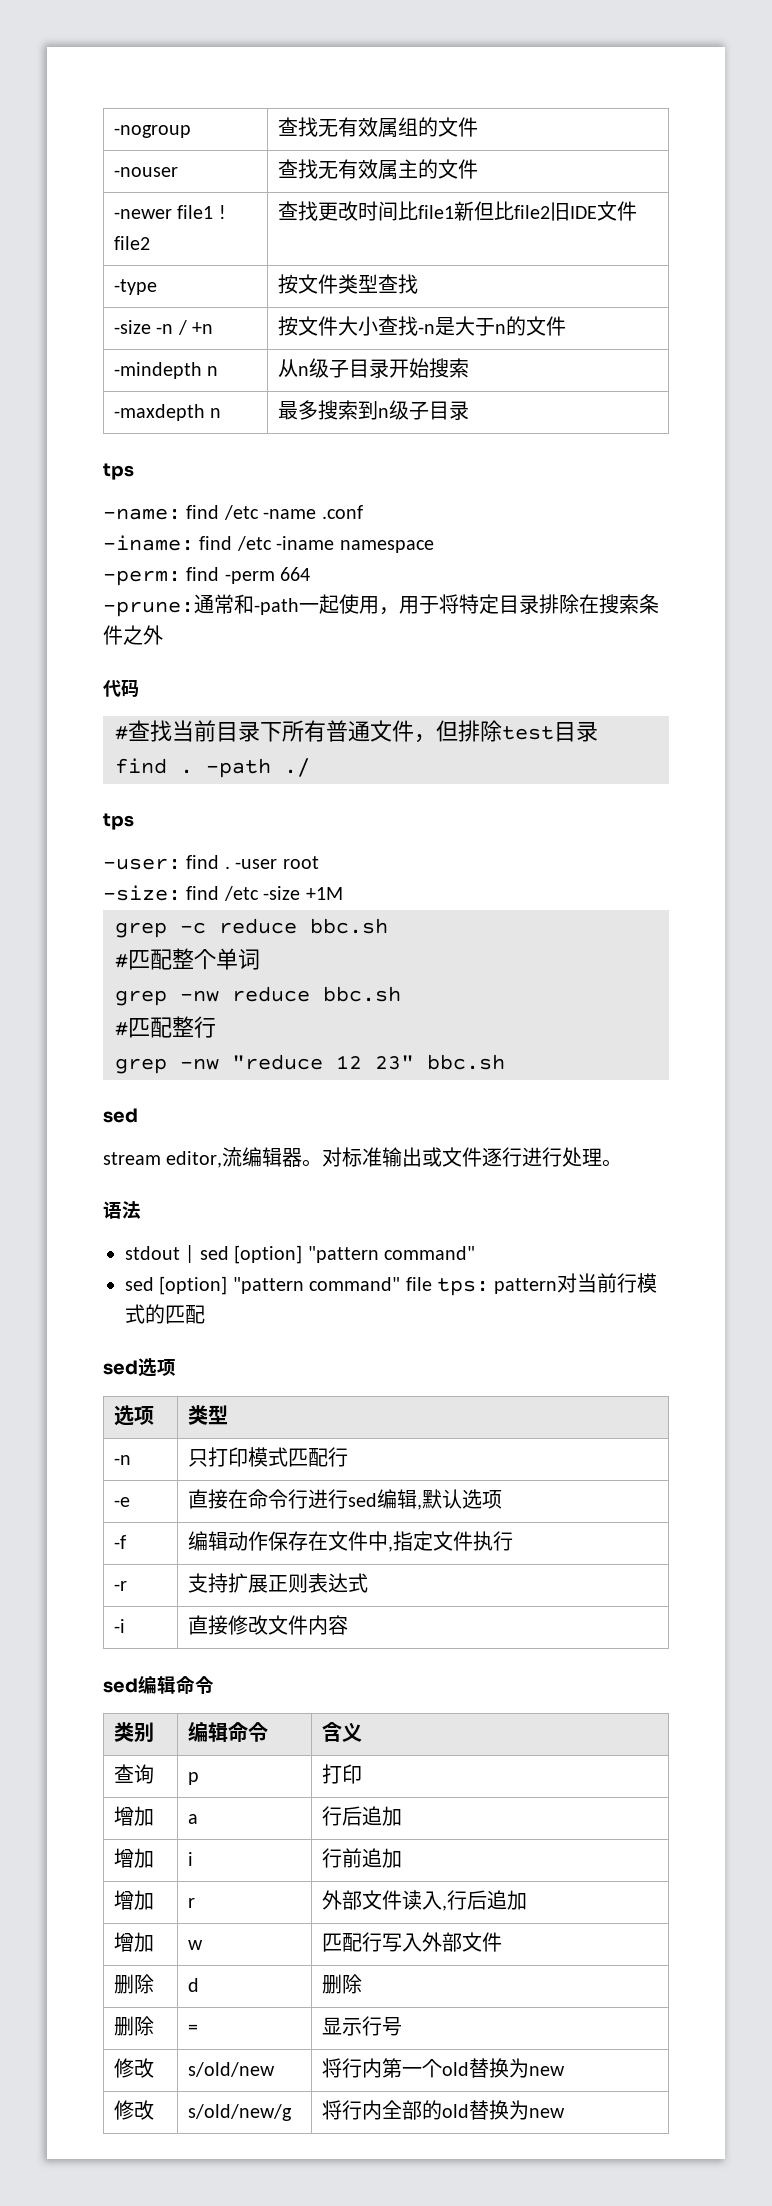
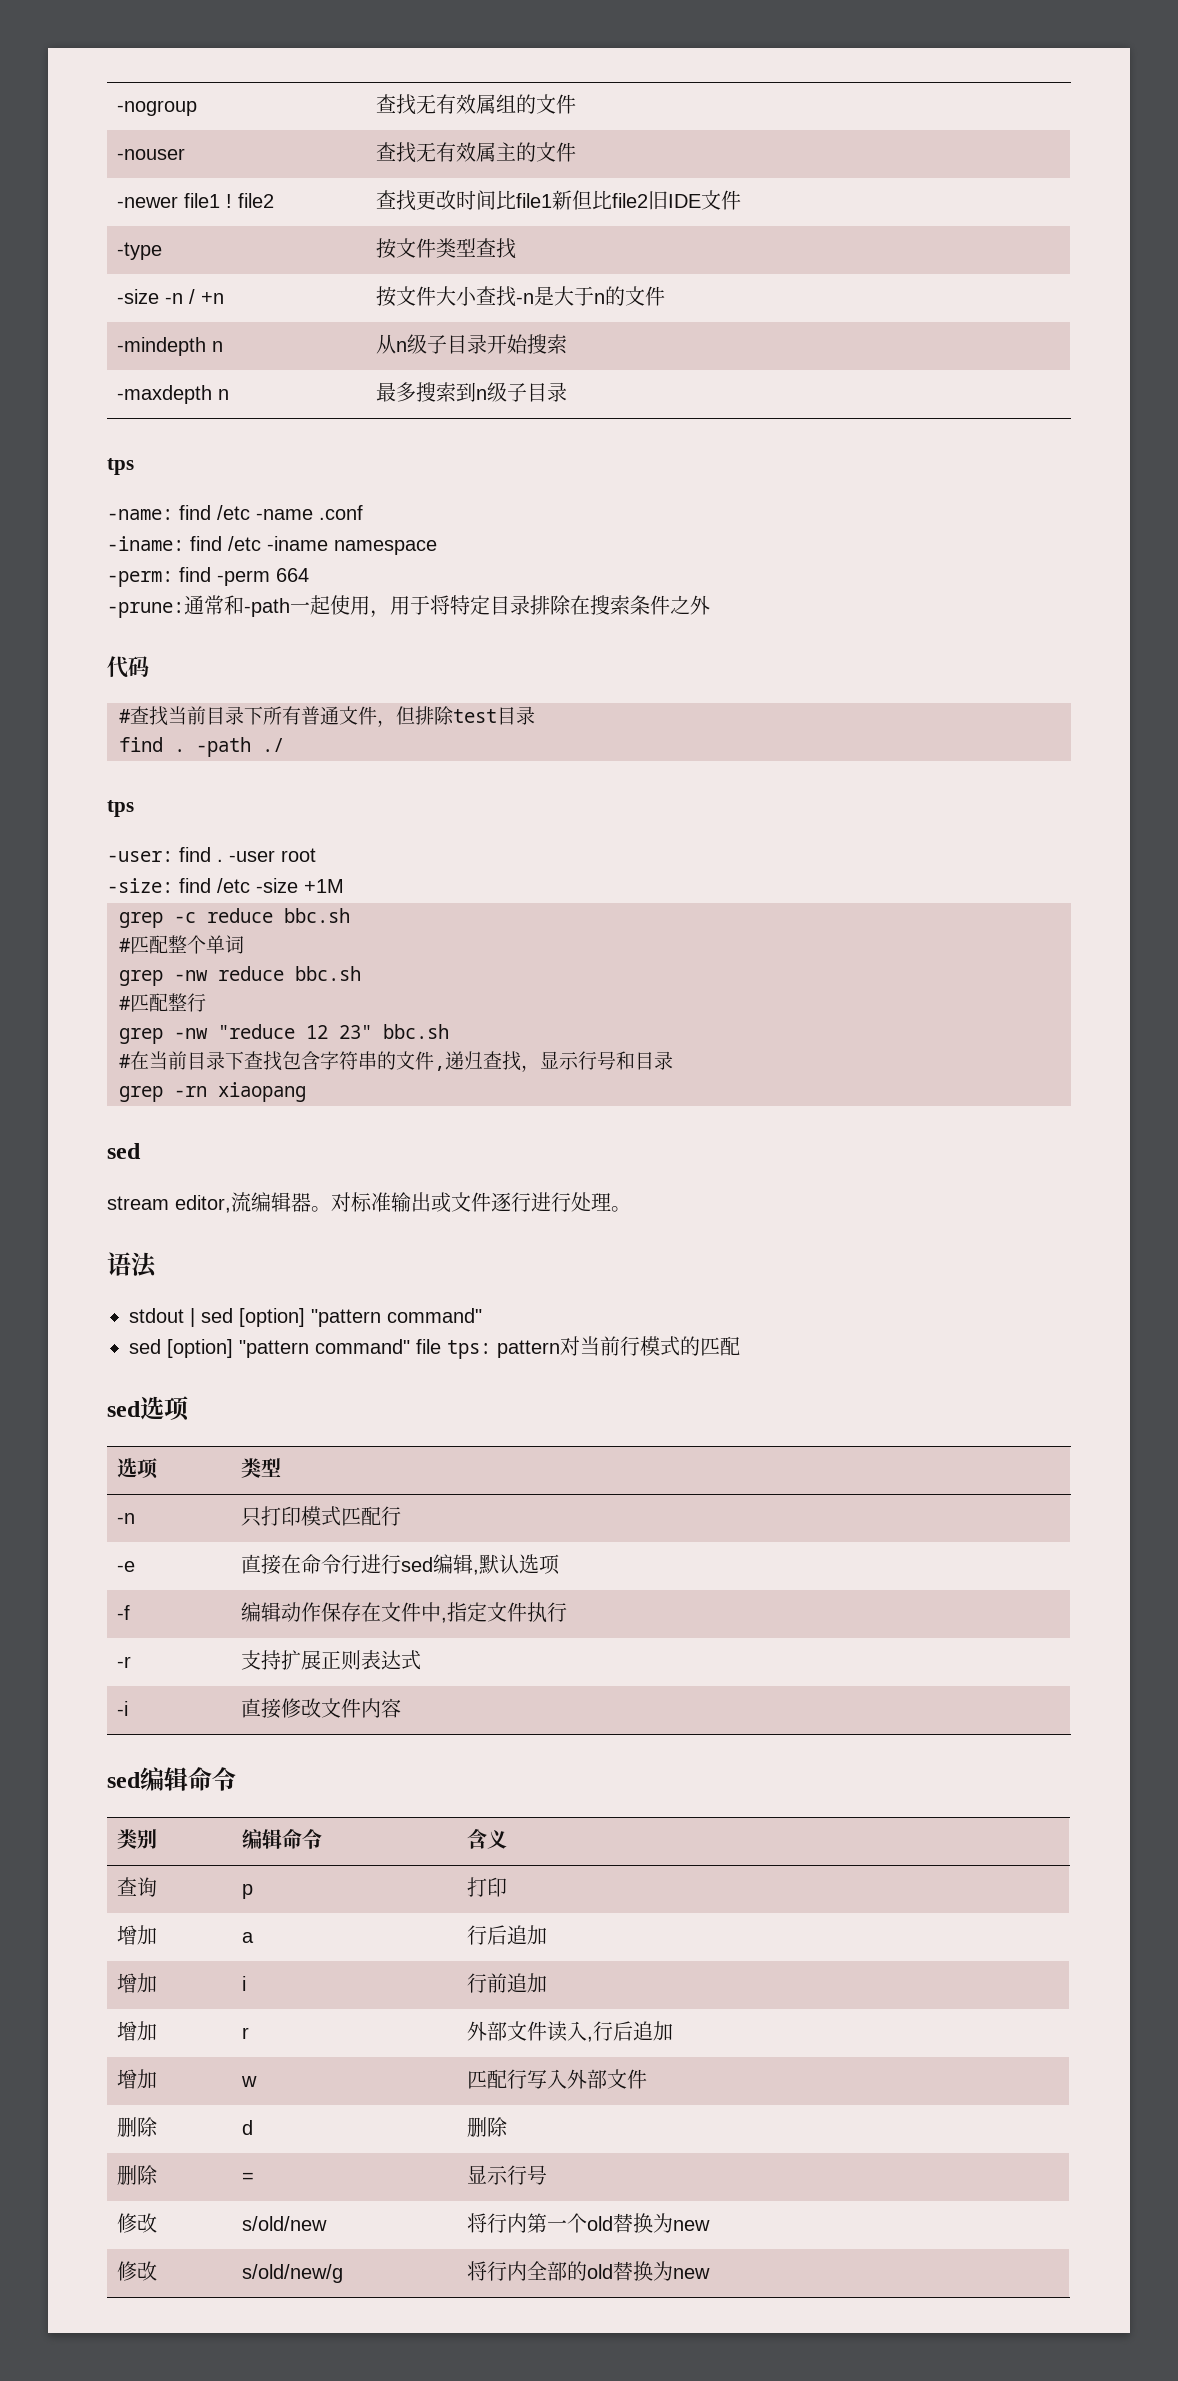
+ #在当前目录下查找包含字符串的文件,递归查找，显示行号和目录
+ grep -rn xiaopang

